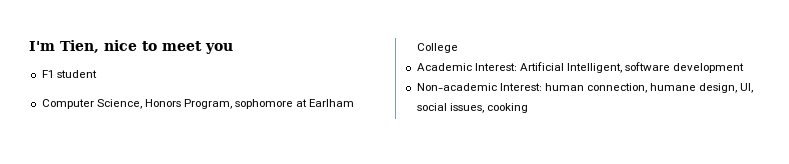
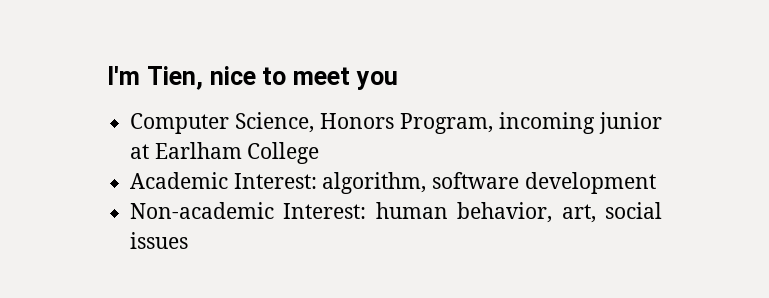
- F1 student
- Computer Science, Honors Program, sophomore at Earlham College
+ Computer Science, Honors Program, incoming junior at Earlham College
- Academic Interest: Artificial Intelligent, software development
+ Academic Interest: algorithm, software development
- Non-academic Interest: human connection, humane design, UI, social issues, cooking
+ Non-academic Interest: human behavior, art, social issues

